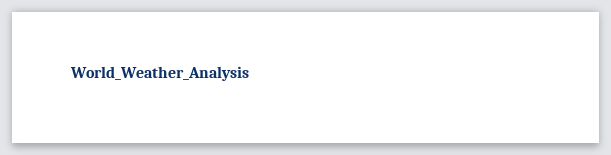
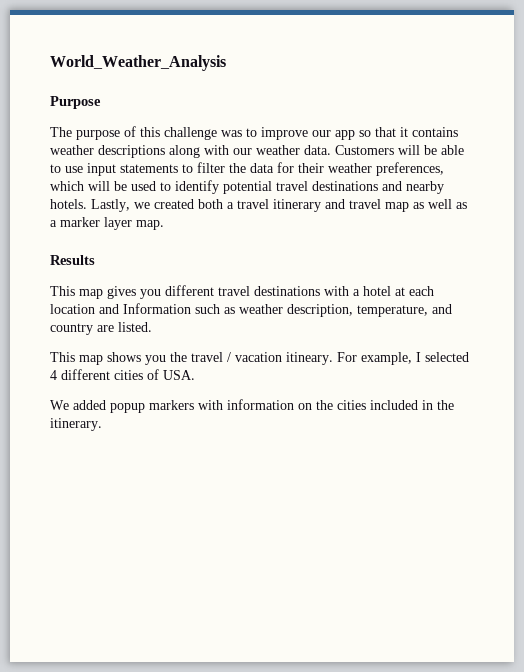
+ Purpose
+ The purpose of this challenge was to improve our app so that it contains weather descriptions along with our weather data. Customers will be able to use input statements to filter the data for their weather preferences, which will be used to identify potential travel destinations and nearby hotels. Lastly, we created both a travel itinerary and travel map as well as a marker layer map.
+ Results
+ This map gives you different travel destinations with a hotel at each location and Information such as weather description, temperature, and country are listed.
+ This map shows you the travel / vacation itineary. For example, I selected 4 different cities of USA.
+ We added popup markers with information on the cities included in the itinerary.

